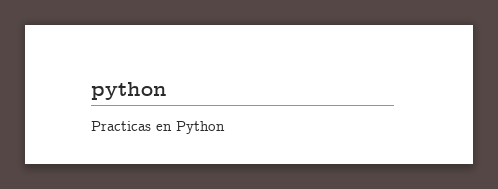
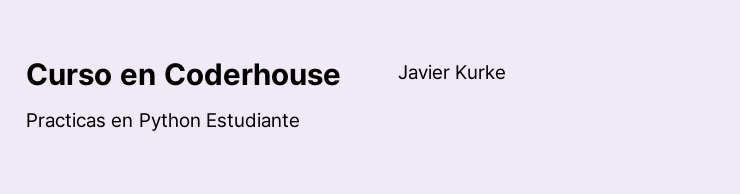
- python
+ Curso en Coderhouse
- Practicas en Python
+ Practicas en Python Estudiante Javier Kurke

